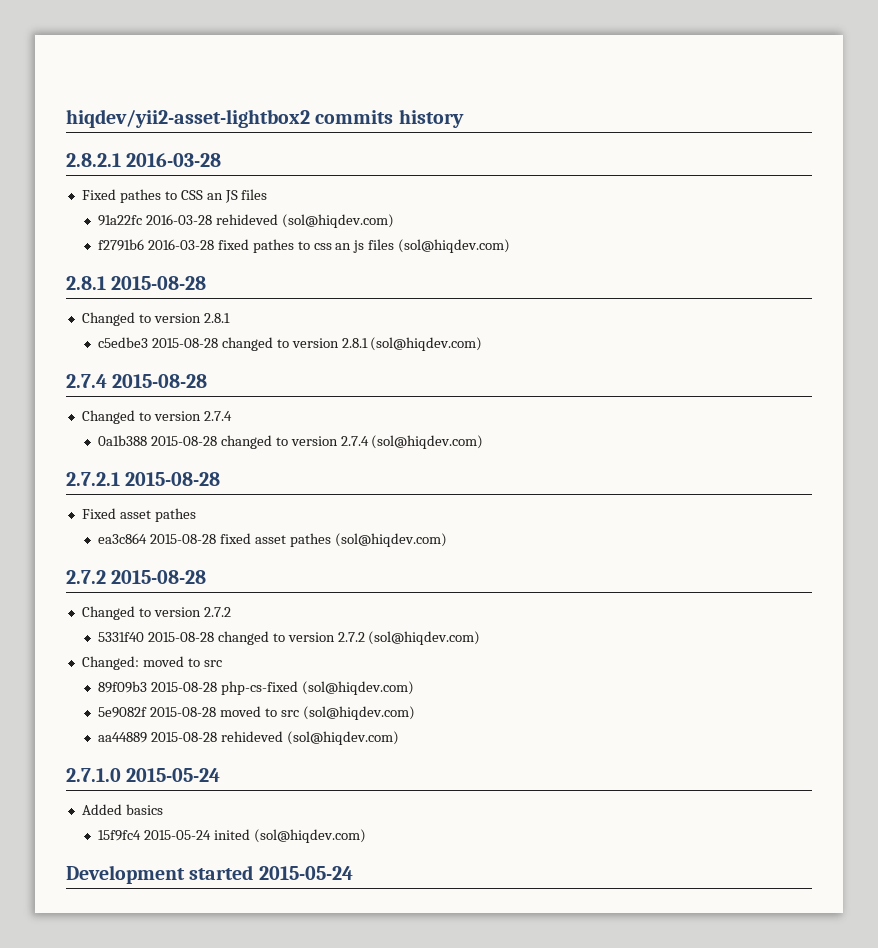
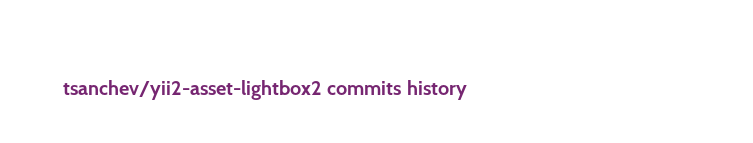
- hiqdev/yii2-asset-lightbox2 commits history
+ tsanchev/yii2-asset-lightbox2 commits history
- 2.8.2.1 2016-03-28
- Fixed pathes to CSS an JS files
- 91a22fc 2016-03-28 rehideved (sol@hiqdev.com)
- f2791b6 2016-03-28 fixed pathes to css an js files (sol@hiqdev.com)
- 2.8.1 2015-08-28
- Changed to version 2.8.1
- c5edbe3 2015-08-28 changed to version 2.8.1 (sol@hiqdev.com)
- 2.7.4 2015-08-28
- Changed to version 2.7.4
- 0a1b388 2015-08-28 changed to version 2.7.4 (sol@hiqdev.com)
- 2.7.2.1 2015-08-28
- Fixed asset pathes
- ea3c864 2015-08-28 fixed asset pathes (sol@hiqdev.com)
- 2.7.2 2015-08-28
- Changed to version 2.7.2
- 5331f40 2015-08-28 changed to version 2.7.2 (sol@hiqdev.com)
- Changed: moved to src
- 89f09b3 2015-08-28 php-cs-fixed (sol@hiqdev.com)
- 5e9082f 2015-08-28 moved to src (sol@hiqdev.com)
- aa44889 2015-08-28 rehideved (sol@hiqdev.com)
- 2.7.1.0 2015-05-24
- Added basics
- 15f9fc4 2015-05-24 inited (sol@hiqdev.com)
- Development started 2015-05-24

